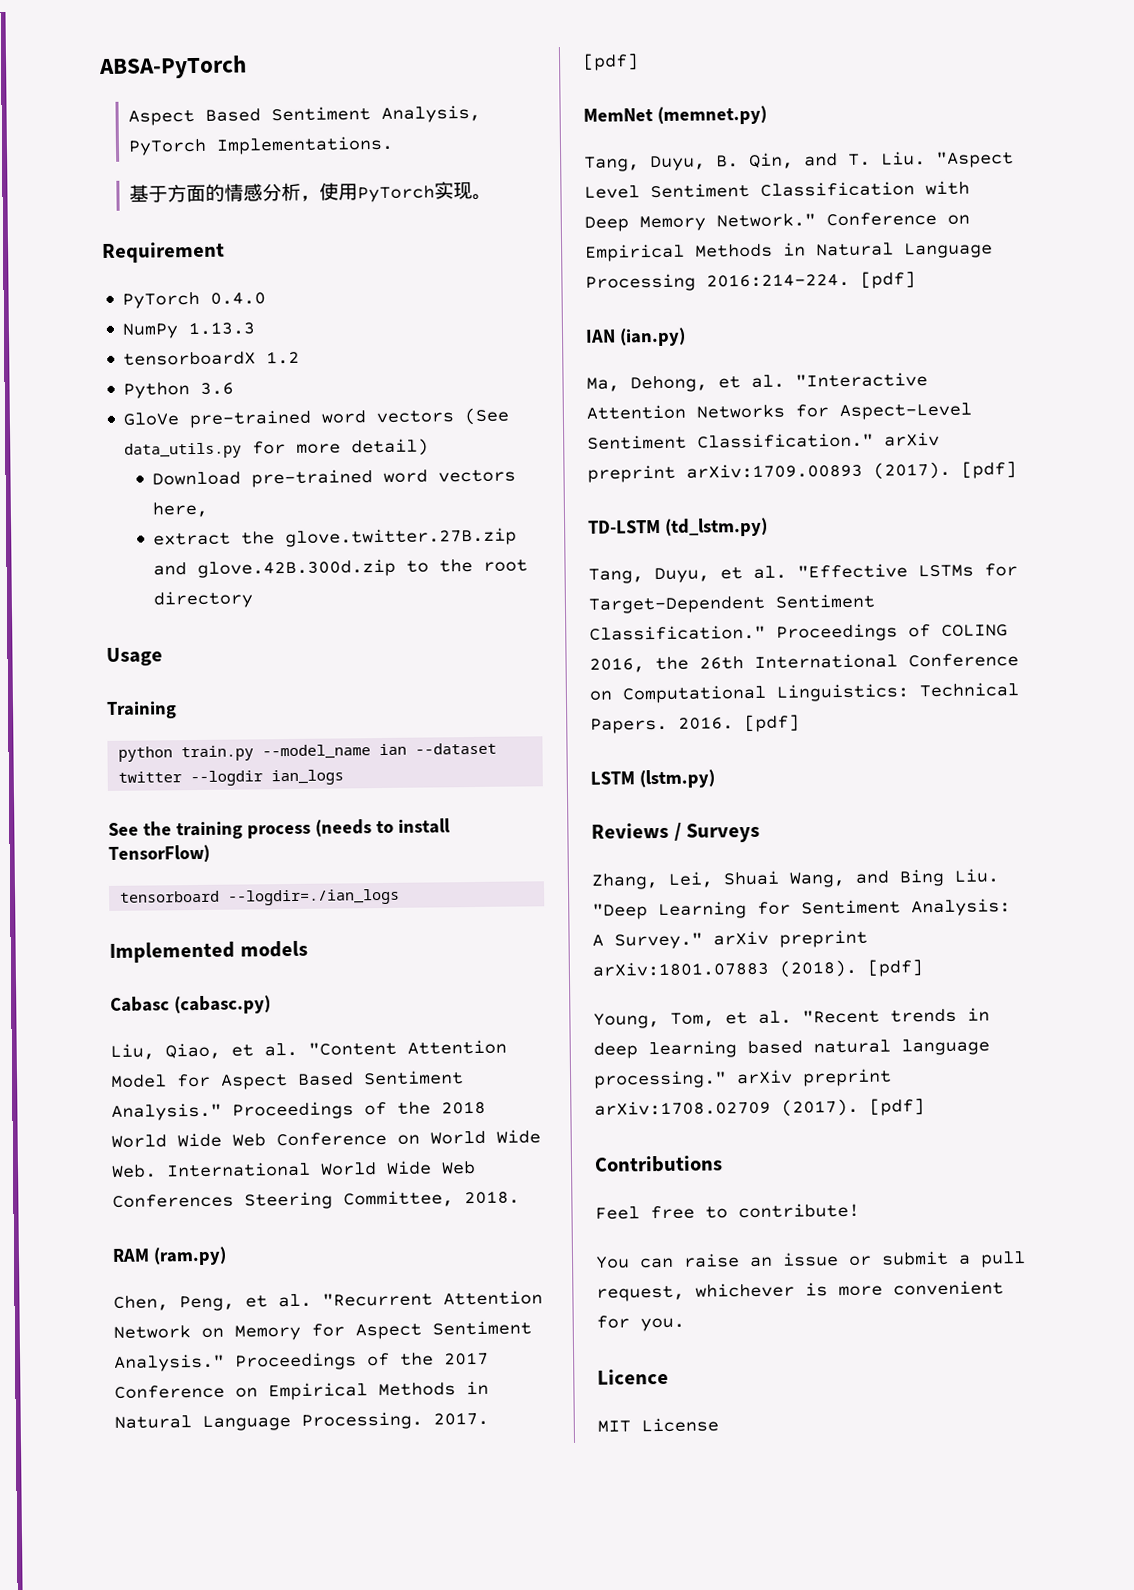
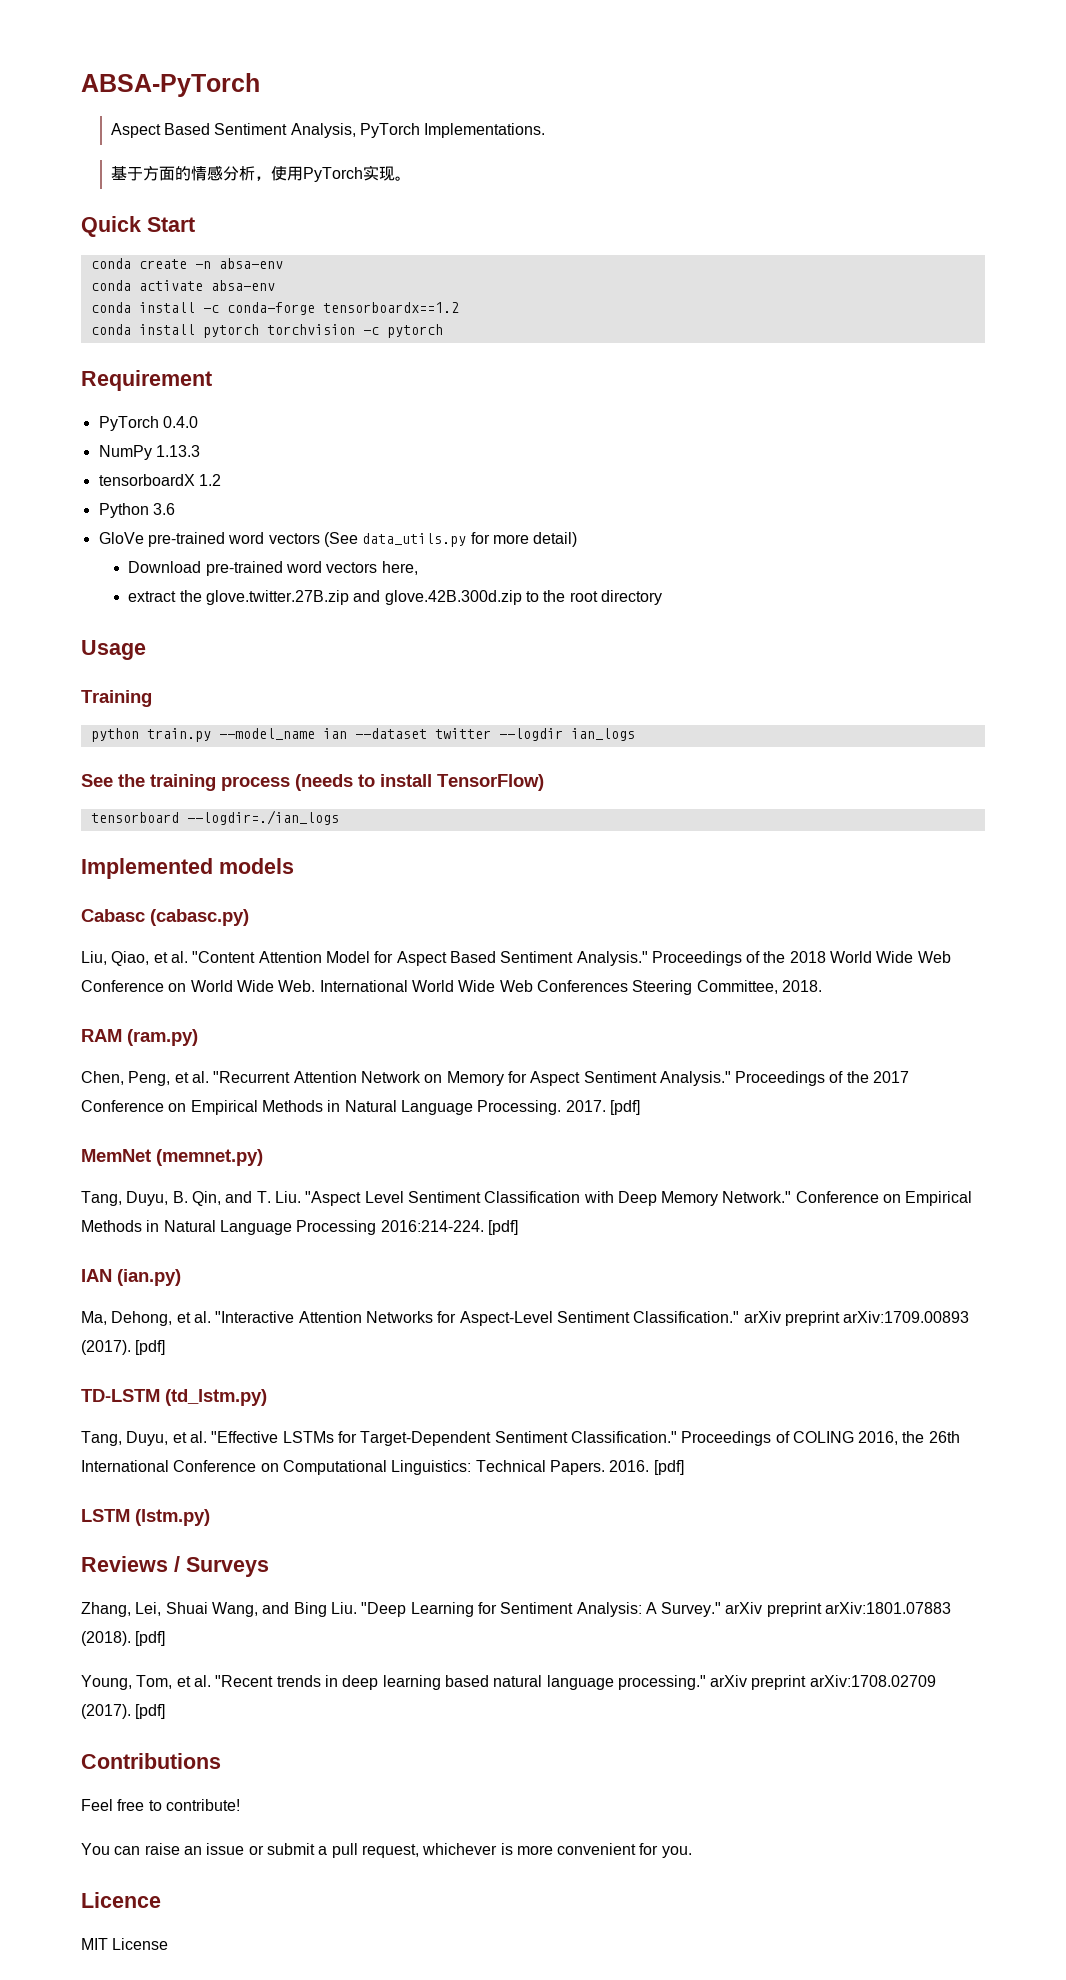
+ Quick Start
+ conda create -n absa-env
+ conda activate absa-env
+ conda install -c conda-forge tensorboardx==1.2
+ conda install pytorch torchvision -c pytorch

